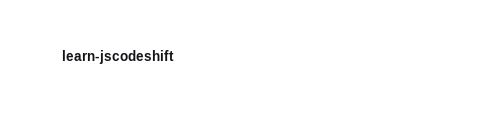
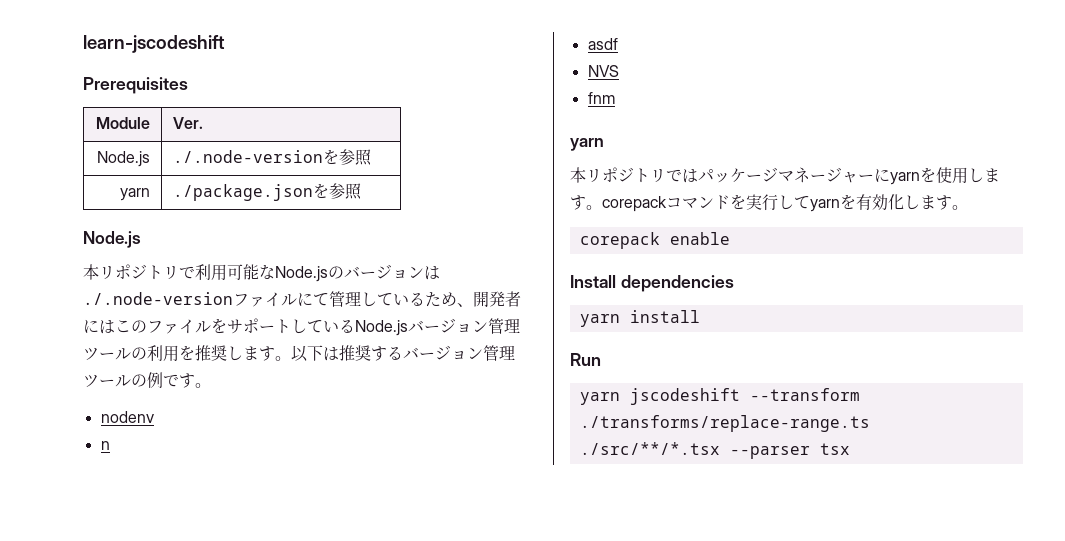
+ Prerequisites
+ Module | Ver.
+ Node.js | ./.node-versionを参照
+ yarn | ./package.jsonを参照
+ Node.js
+ 本リポジトリで利用可能なNode.jsのバージョンは./.node-versionファイルにて管理しているため、開発者にはこのファイルをサポートしているNode.jsバージョン管理ツールの利用を推奨します。以下は推奨するバージョン管理ツールの例です。
+ nodenv
+ n
+ asdf
+ NVS
+ fnm
+ yarn
+ 本リポジトリではパッケージマネージャーにyarnを使用します。corepackコマンドを実行してyarnを有効化します。
+ corepack enable
+ Install dependencies
+ yarn install
+ Run
+ yarn jscodeshift --transform ./transforms/replace-range.ts ./src/**/*.tsx --parser tsx

